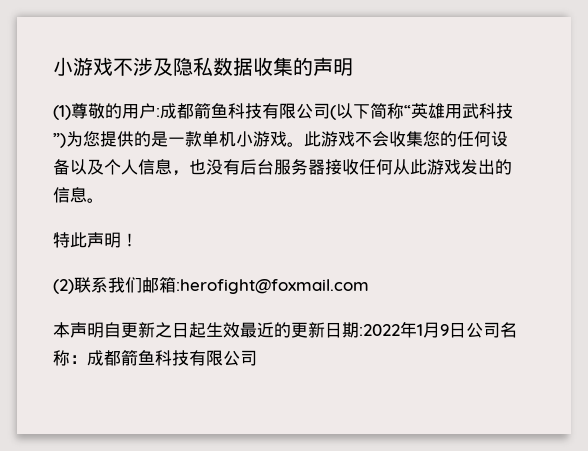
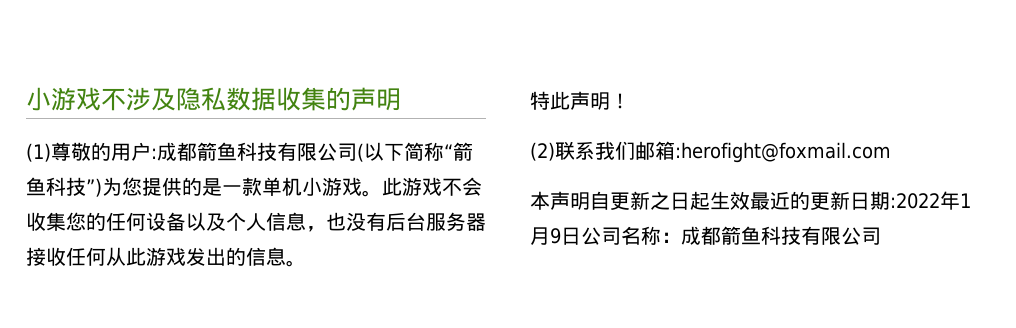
- (1)尊敬的用户:成都箭鱼科技有限公司(以下简称“英雄用武科技”)为您提供的是一款单机小游戏。
+ (1)尊敬的用户:成都箭鱼科技有限公司(以下简称“箭鱼科技”)为您提供的是一款单机小游戏。

